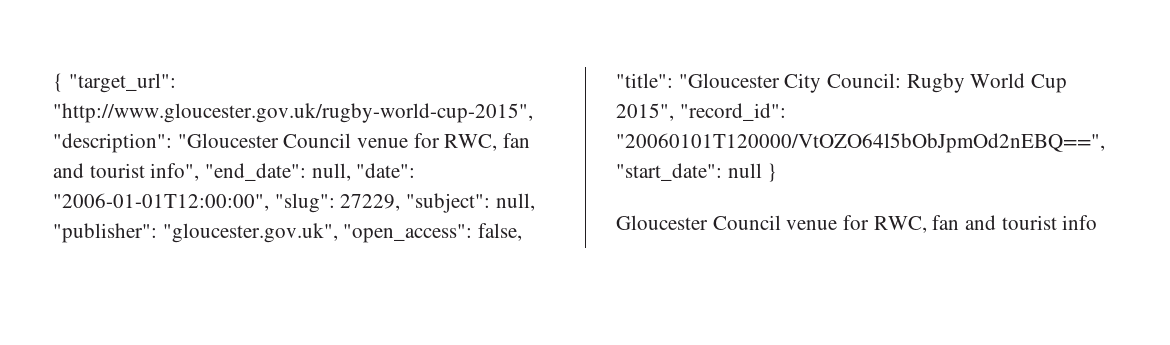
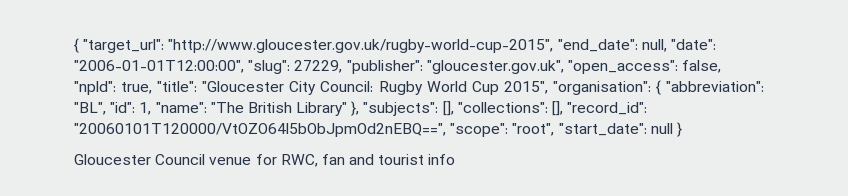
- { "target_url": "http://www.gloucester.gov.uk/rugby-world-cup-2015", "description": "Gloucester Council venue for RWC, fan and tourist info", "end_date": null, "date": "2006-01-01T12:00:00", "slug": 27229, "subject": null, "publisher": "gloucester.gov.uk", "open_access": false, "title": "Gloucester City Council: Rugby World Cup 2015", "record_id": "20060101T120000/VtOZO64l5bObJpmOd2nEBQ==", "start_date": null }
+ { "target_url": "http://www.gloucester.gov.uk/rugby-world-cup-2015", "end_date": null, "date": "2006-01-01T12:00:00", "slug": 27229, "publisher": "gloucester.gov.uk", "open_access": false, "npld": true, "title": "Gloucester City Council: Rugby World Cup 2015", "organisation": { "abbreviation": "BL", "id": 1, "name": "The British Library" }, "subjects": [], "collections": [], "record_id": "20060101T120000/VtOZO64l5bObJpmOd2nEBQ==", "scope": "root", "start_date": null }

